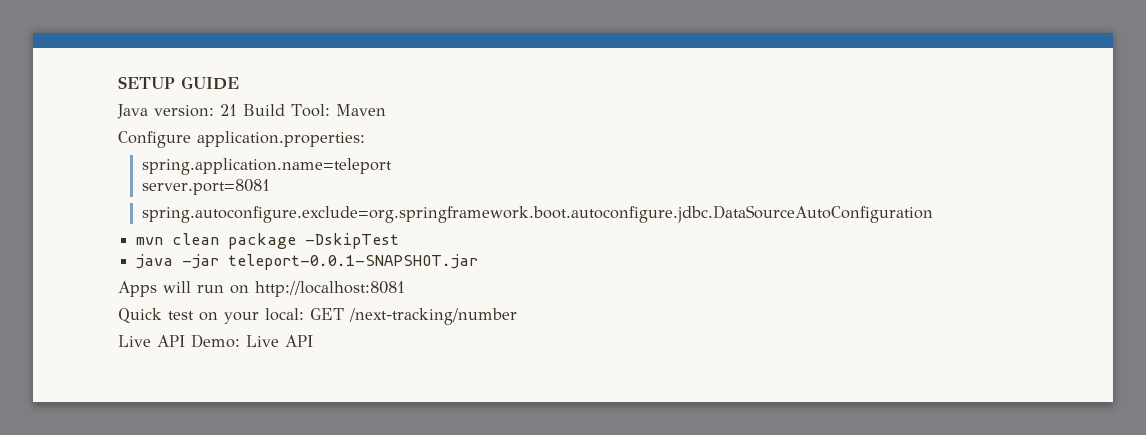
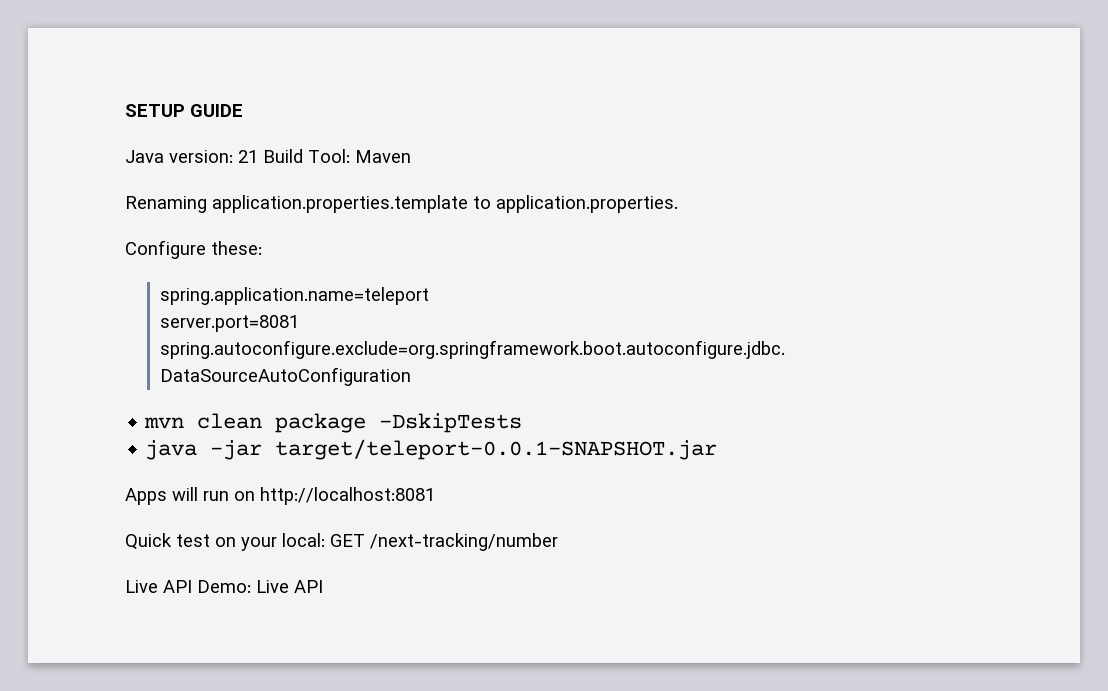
+ Renaming application.properties.template to application.properties.
- Configure application.properties:
+ Configure these:
- mvn clean package -DskipTest
+ mvn clean package -DskipTests
- java -jar teleport-0.0.1-SNAPSHOT.jar
+ java -jar target/teleport-0.0.1-SNAPSHOT.jar

